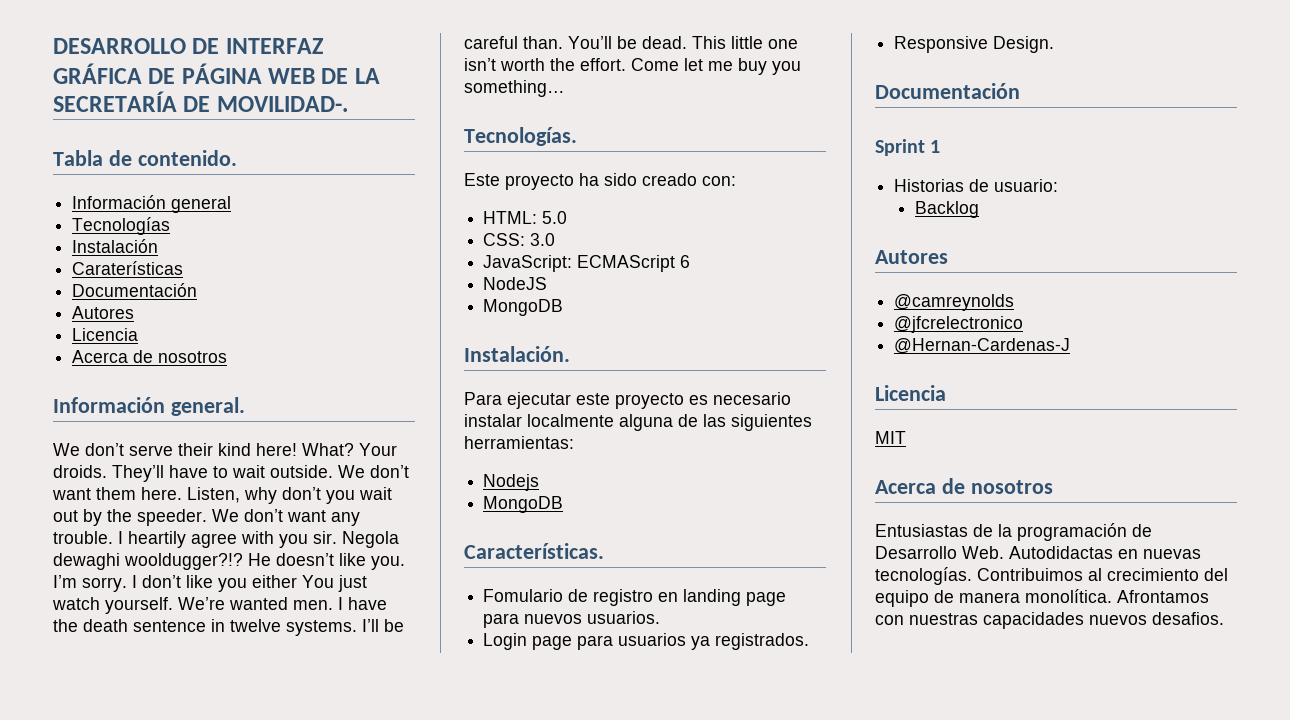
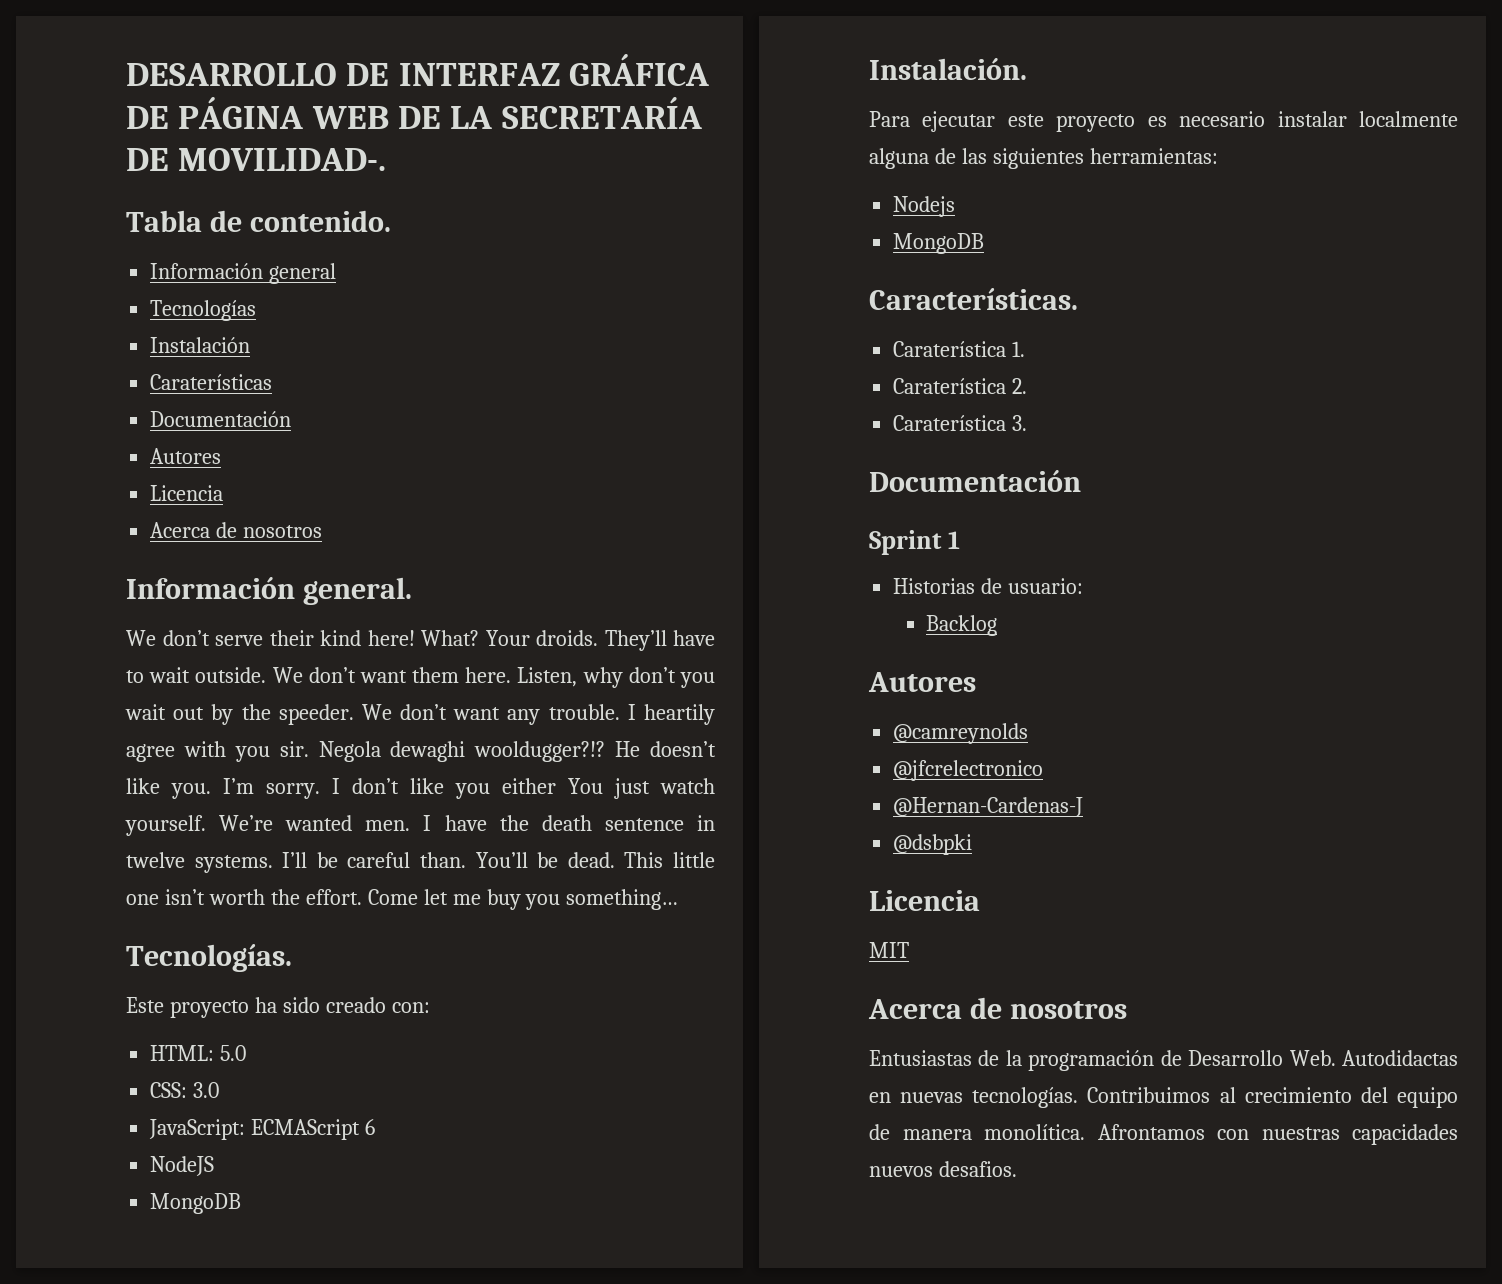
- Fomulario de registro en landing page para nuevos usuarios.
- Login page para usuarios ya registrados.
- Responsive Design.
+ Caraterística 1.
+ Caraterística 2.
+ Caraterística 3.
+ @dsbpki

